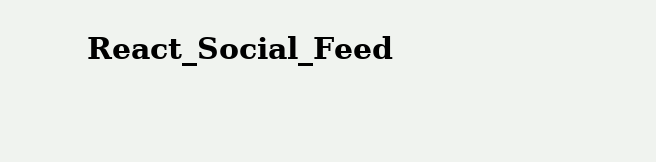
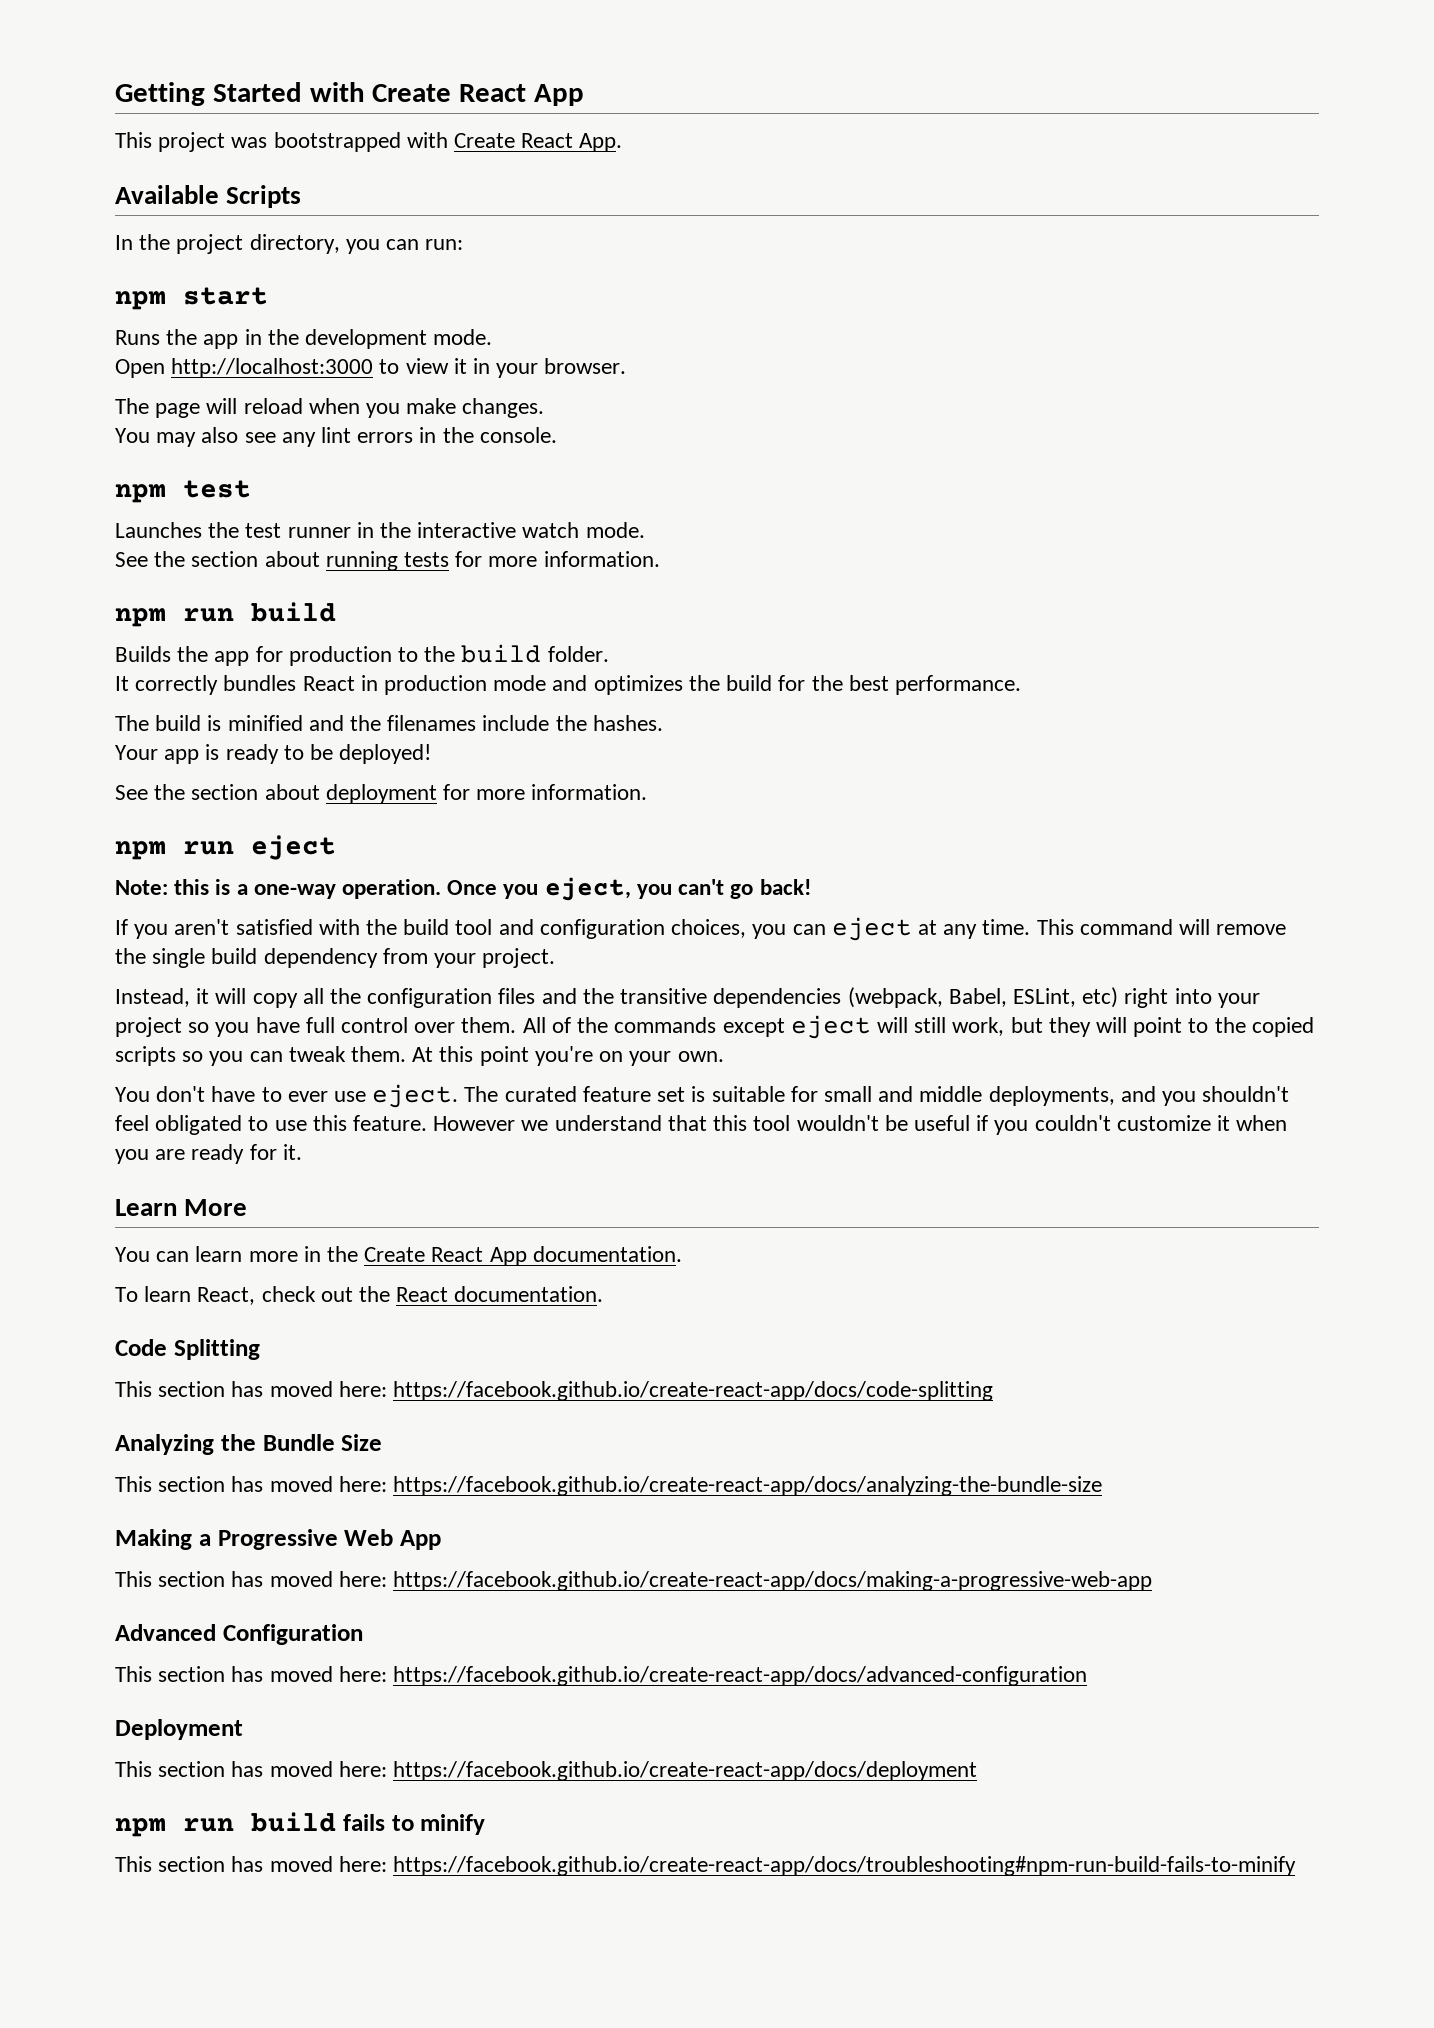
- React_Social_Feed
+ Getting Started with Create React App
+ This project was bootstrapped with Create React App.
+ Available Scripts
+ In the project directory, you can run:
+ npm start
+ Runs the app in the development mode.
+ Open http://localhost:3000 to view it in your browser.
+ The page will reload when you make changes.
+ You may also see any lint errors in the console.
+ npm test
+ Launches the test runner in the interactive watch mode.
+ See the section about running tests for more information.
+ npm run build
+ Builds the app for production to the build folder.
+ It correctly bundles React in production mode and optimizes the build for the best performance.
+ The build is minified and the filenames include the hashes.
+ Your app is ready to be deployed!
+ See the section about deployment for more information.
+ npm run eject
+ Note: this is a one-way operation. Once you eject, you can't go back!
+ If you aren't satisfied with the build tool and configuration choices, you can eject at any time. This command will remove the single build dependency from your project.
+ Instead, it will copy all the configuration files and the transitive dependencies (webpack, Babel, ESLint, etc) right into your project so you have full control over them. All of the commands except eject will still work, but they will point to the copied scripts so you can tweak them. At this point you're on your own.
+ You don't have to ever use eject. The curated feature set is suitable for small and middle deployments, and you shouldn't feel obligated to use this feature. However we understand that this tool wouldn't be useful if you couldn't customize it when you are ready for it.
+ Learn More
+ You can learn more in the Create React App documentation.
+ To learn React, check out the React documentation.
+ Code Splitting
+ This section has moved here: https://facebook.github.io/create-react-app/docs/code-splitting
+ Analyzing the Bundle Size
+ This section has moved here: https://facebook.github.io/create-react-app/docs/analyzing-the-bundle-size
+ Making a Progressive Web App
+ This section has moved here: https://facebook.github.io/create-react-app/docs/making-a-progressive-web-app
+ Advanced Configuration
+ This section has moved here: https://facebook.github.io/create-react-app/docs/advanced-configuration
+ Deployment
+ This section has moved here: https://facebook.github.io/create-react-app/docs/deployment
+ npm run build fails to minify
+ This section has moved here: https://facebook.github.io/create-react-app/docs/troubleshooting#npm-run-build-fails-to-minify

